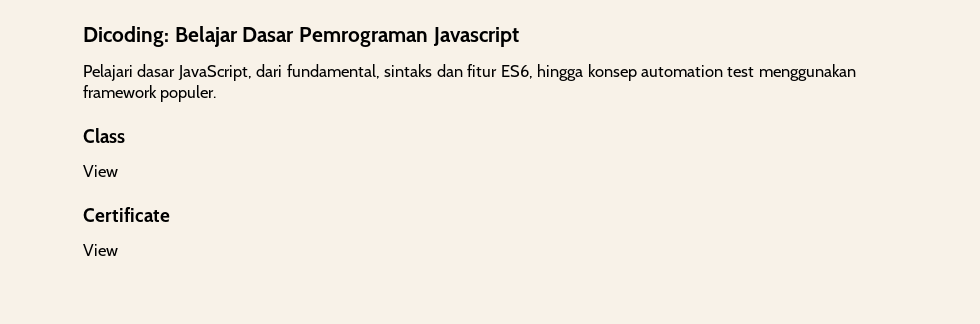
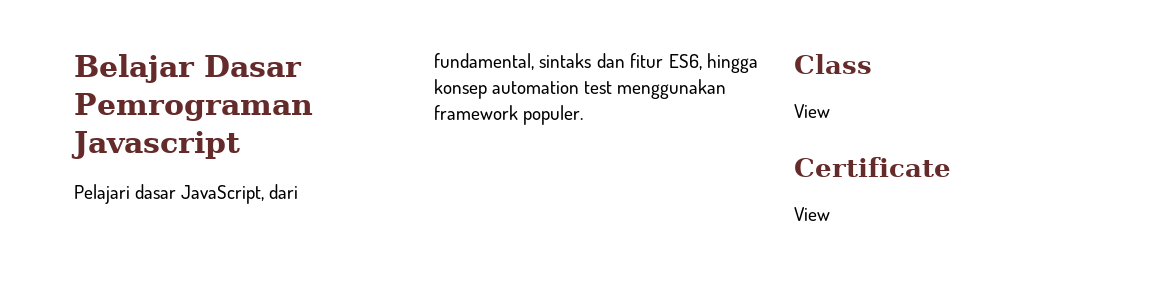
- Dicoding: Belajar Dasar Pemrograman Javascript
+ Belajar Dasar Pemrograman Javascript

